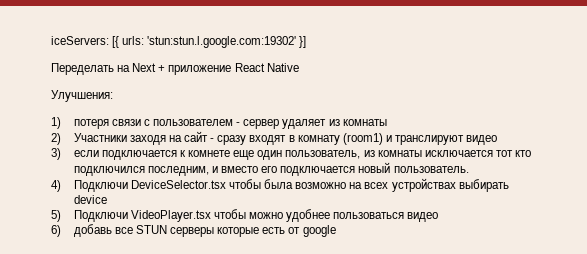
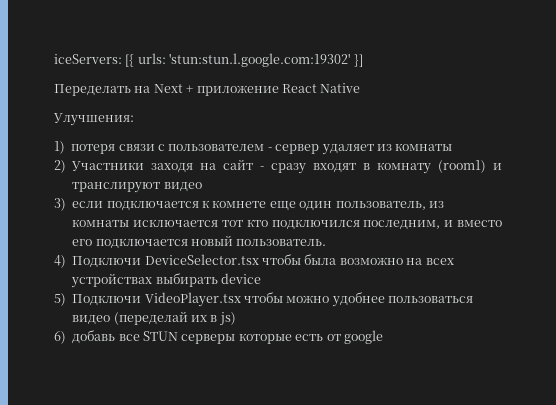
- 5) Подключи VideoPlayer.tsx чтобы можно удобнее пользоваться видео
+ 5) Подключи VideoPlayer.tsx чтобы можно удобнее пользоваться видео (переделай их в js)

